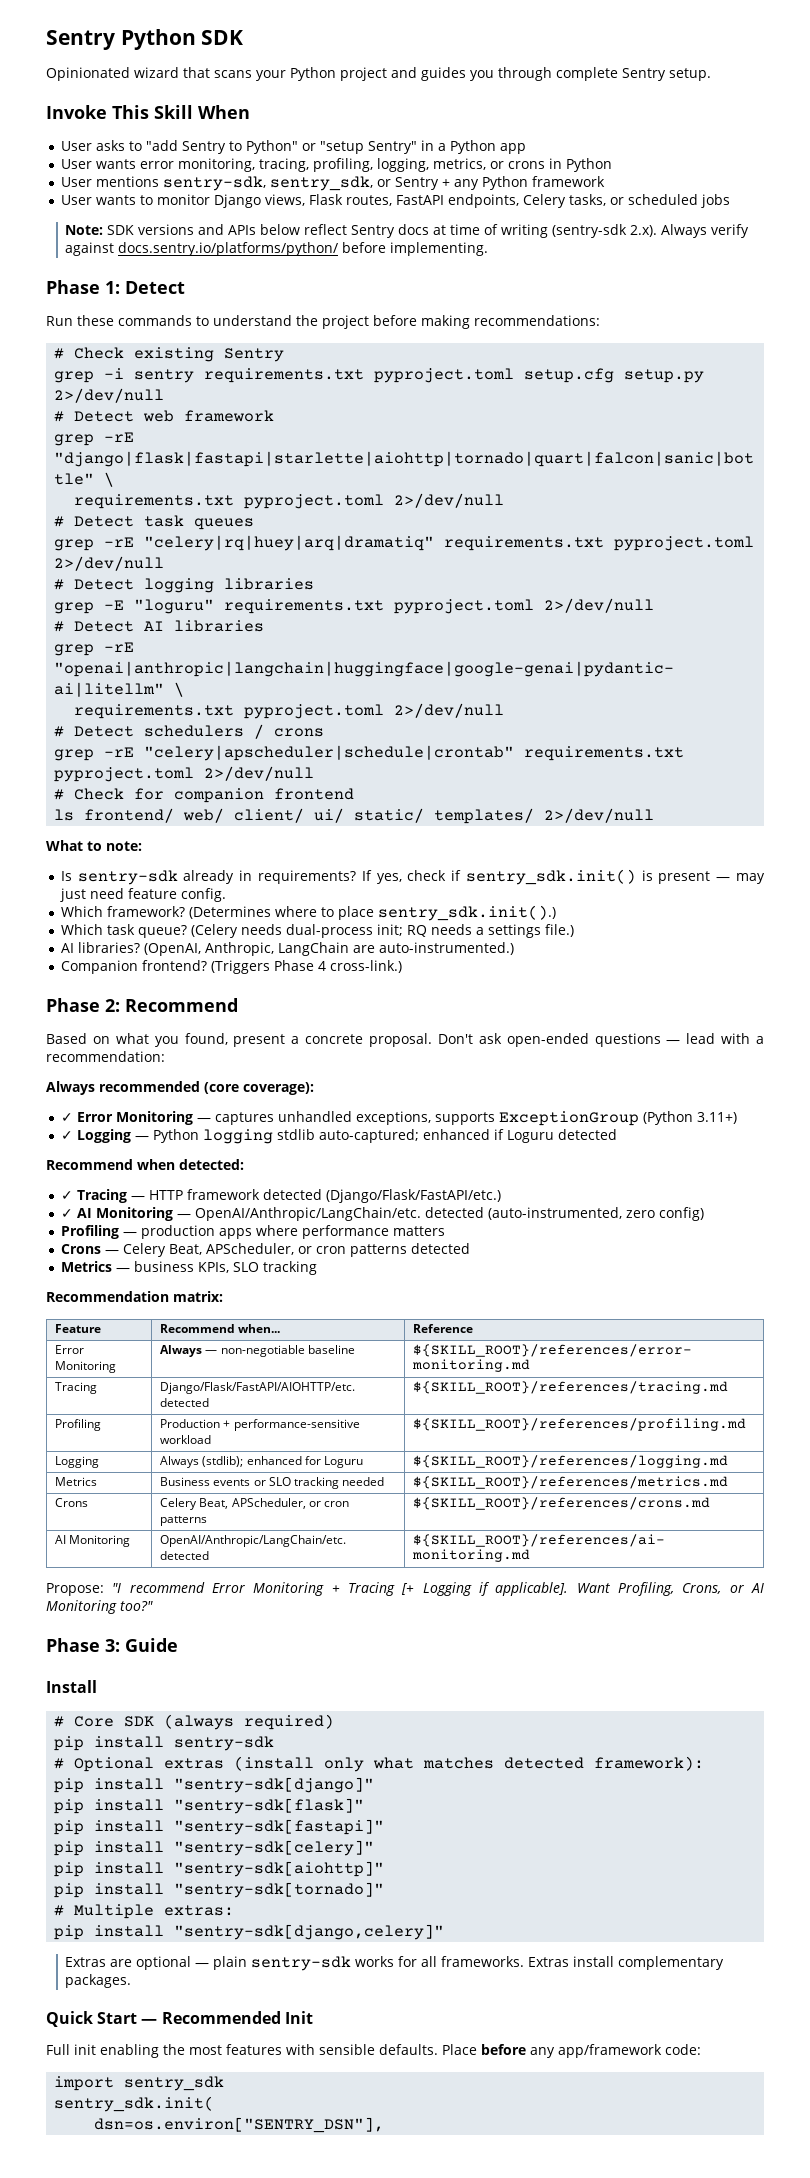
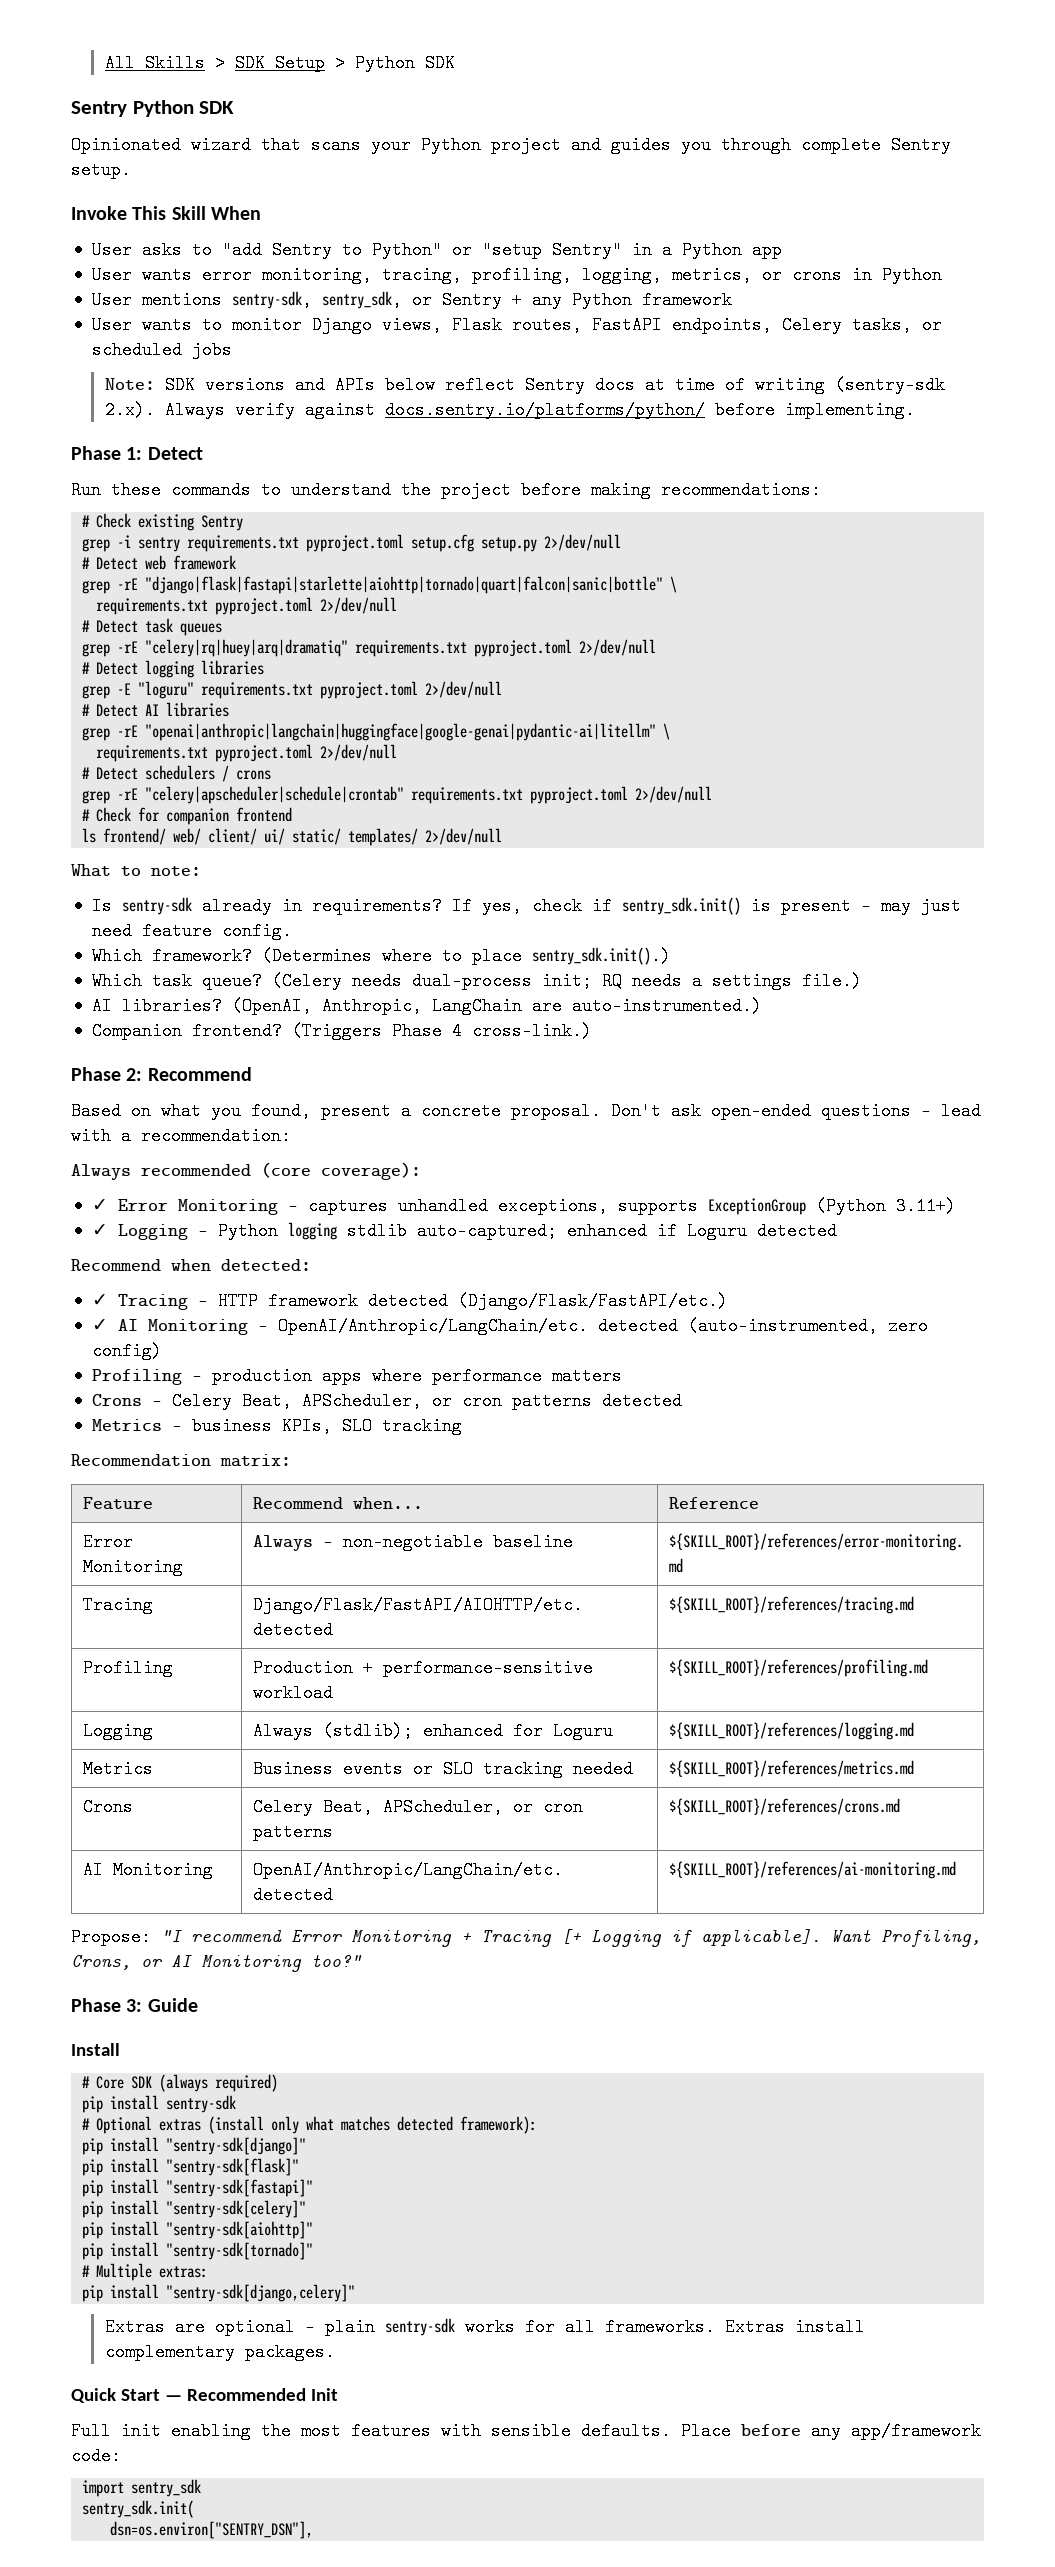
+ All Skills > SDK Setup > Python SDK

